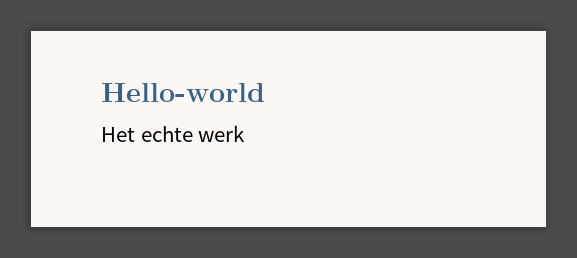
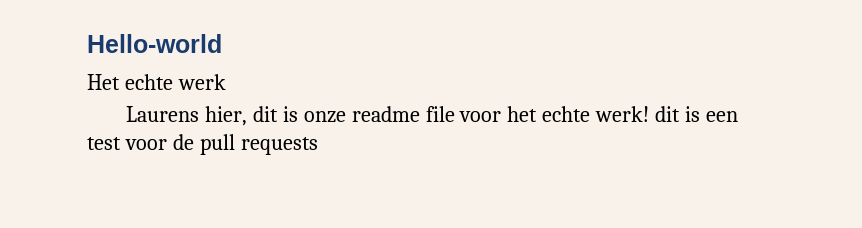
+ Laurens hier, dit is onze readme file voor het echte werk! dit is een test voor de pull requests

